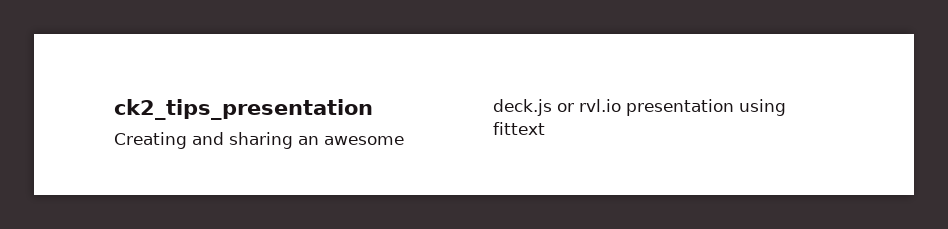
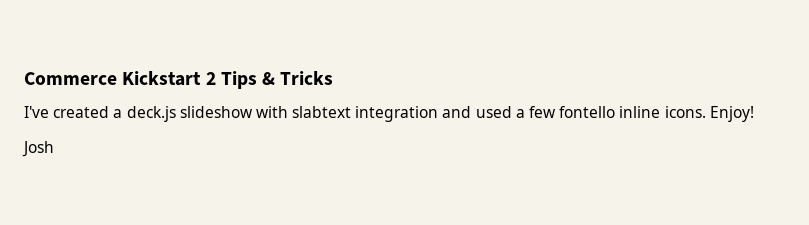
- ck2_tips_presentation
- Creating and sharing an awesome deck.js or rvl.io presentation using fittext
+ Commerce Kickstart 2 Tips & Tricks
+ I've created a deck.js slideshow with slabtext integration and used a few fontello inline icons. Enjoy!
+ Josh

